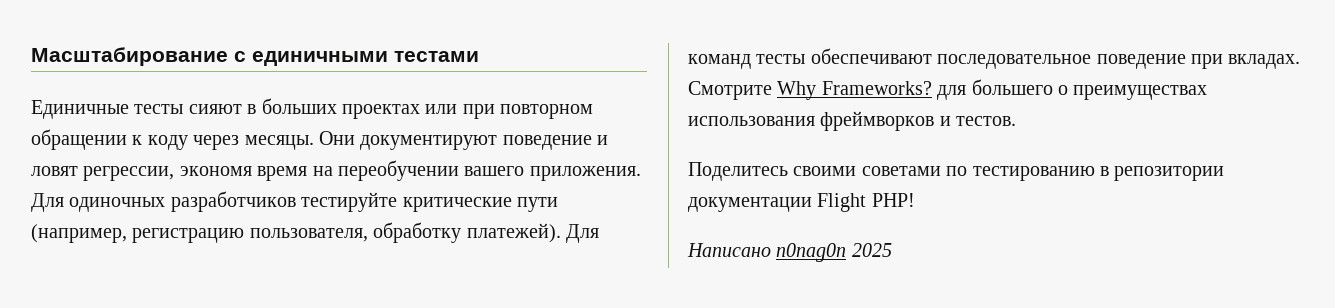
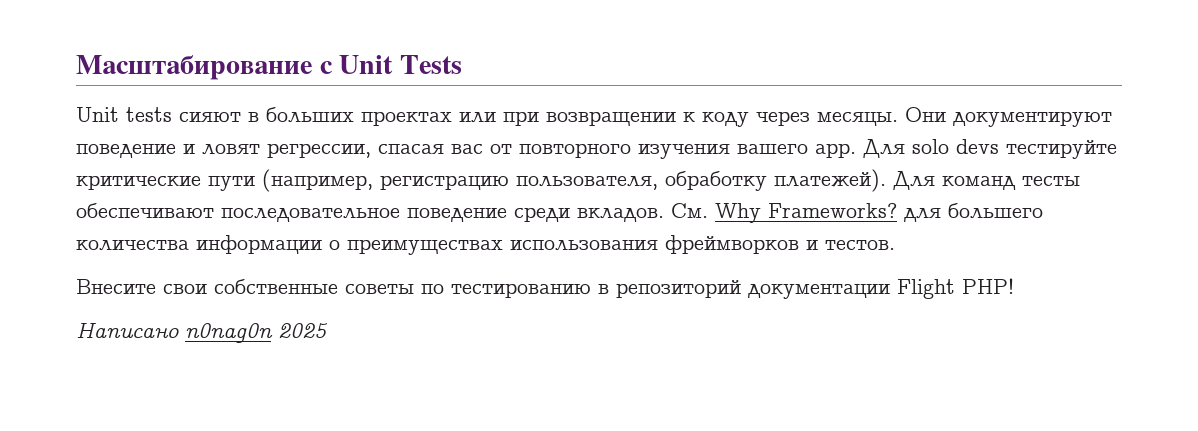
- Масштабирование с единичными тестами
- Единичные тесты сияют в больших проектах или при повторном обращении к коду через месяцы.
+ Масштабирование с Unit Tests
+ Unit tests сияют в больших проектах или при возвращении к коду через месяцы.
- Они документируют поведение и ловят регрессии, экономя время на переобучении вашего приложения. Для одиночных разработчиков тестируйте критические пути (например, регистрацию пользователя, обработку платежей).
+ Они документируют поведение и ловят регрессии, спасая вас от повторного изучения вашего app. Для solo devs тестируйте критические пути (например, регистрацию пользователя, обработку платежей).
- Для команд тесты обеспечивают последовательное поведение при вкладах. Смотрите Why Frameworks? для большего о преимуществах использования фреймворков и тестов.
+ Для команд тесты обеспечивают последовательное поведение среди вкладов. См. Why Frameworks? для большего количества информации о преимуществах использования фреймворков и тестов.
- Поделитесь своими советами по тестированию в репозитории документации Flight PHP!
+ Внесите свои собственные советы по тестированию в репозиторий документации Flight PHP!

